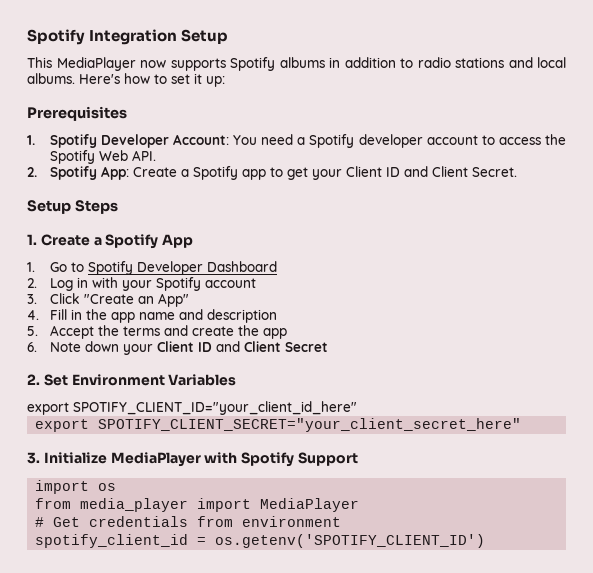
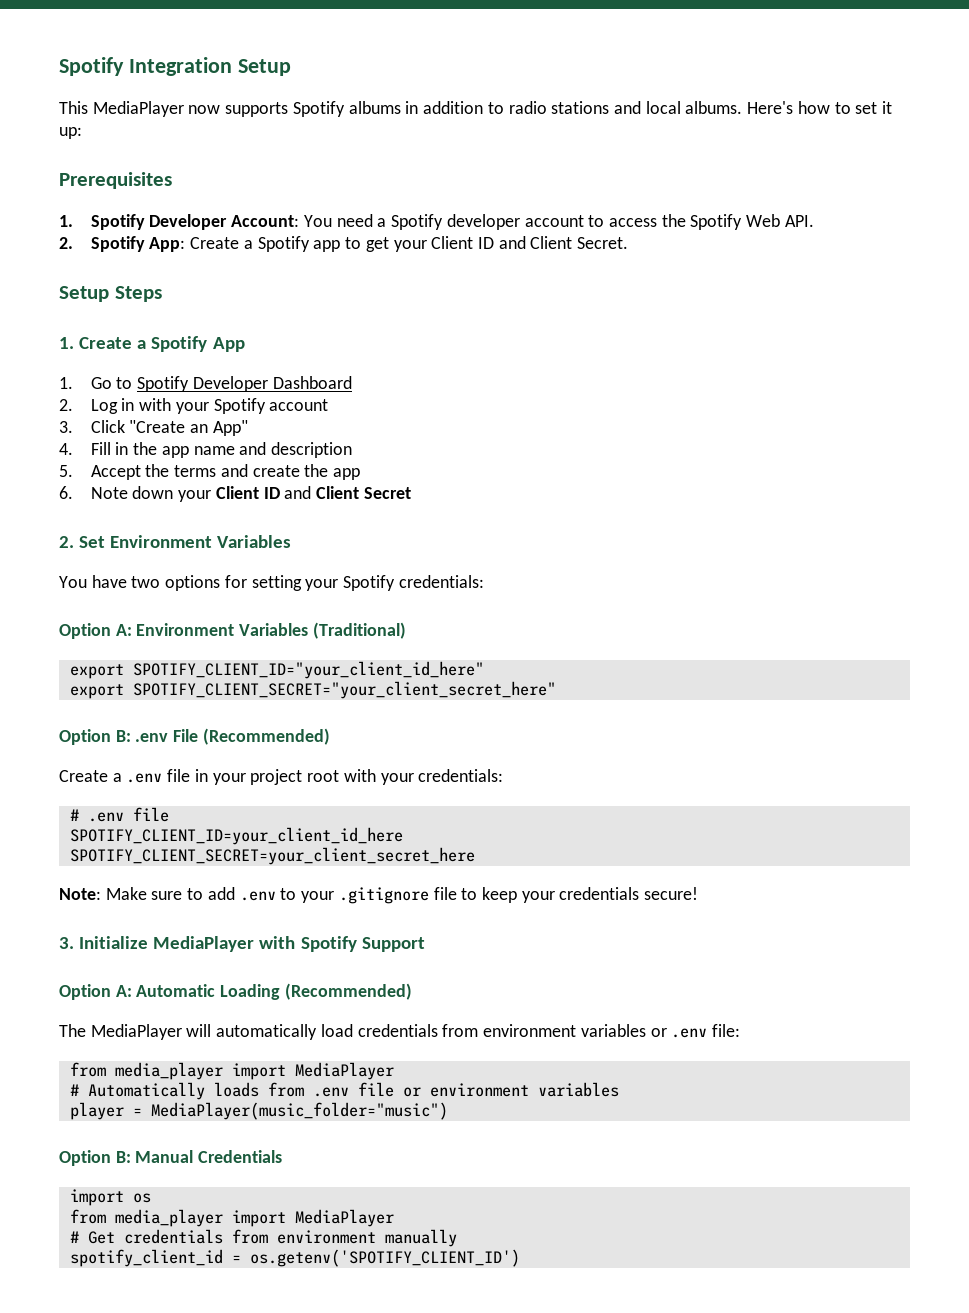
+ You have two options for setting your Spotify credentials:
+ Option A: Environment Variables (Traditional)
  export SPOTIFY_CLIENT_ID="your_client_id_here"
  export SPOTIFY_CLIENT_SECRET="your_client_secret_here"
+ Option B: .env File (Recommended)
+ Create a .env file in your project root with your credentials:
+ # .env file
+ SPOTIFY_CLIENT_ID=your_client_id_here
+ SPOTIFY_CLIENT_SECRET=your_client_secret_here
+ Note: Make sure to add .env to your .gitignore file to keep your credentials secure!
+ Option A: Automatic Loading (Recommended)
+ The MediaPlayer will automatically load credentials from environment variables or .env file:
+ from media_player import MediaPlayer
+ # Automatically loads from .env file or environment variables
+ player = MediaPlayer(music_folder="music")
+ Option B: Manual Credentials
- # Get credentials from environment
+ # Get credentials from environment manually

